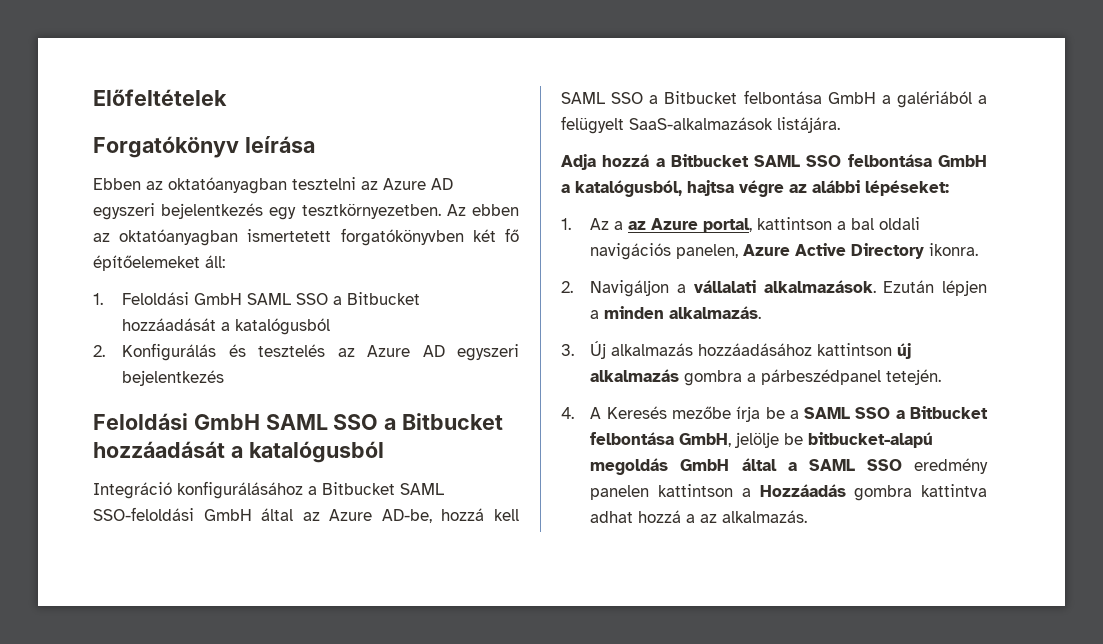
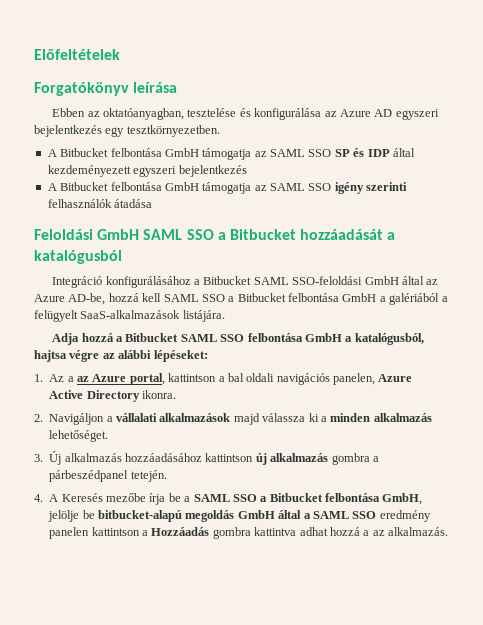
- Ebben az oktatóanyagban tesztelni az Azure AD egyszeri bejelentkezés egy tesztkörnyezetben. Az ebben az oktatóanyagban ismertetett forgatókönyvben két fő építőelemeket áll:
- 1. Feloldási GmbH SAML SSO a Bitbucket hozzáadását a katalógusból
- 2. Konfigurálás és tesztelés az Azure AD egyszeri bejelentkezés
+ Ebben az oktatóanyagban, tesztelése és konfigurálása az Azure AD egyszeri bejelentkezés egy tesztkörnyezetben.
+ A Bitbucket felbontása GmbH támogatja az SAML SSO SP és IDP által kezdeményezett egyszeri bejelentkezés
+ A Bitbucket felbontása GmbH támogatja az SAML SSO igény szerinti felhasználók átadása
- 2. Navigáljon a vállalati alkalmazások. Ezután lépjen a minden alkalmazás.
+ 2. Navigáljon a vállalati alkalmazások majd válassza ki a minden alkalmazás lehetőséget.

